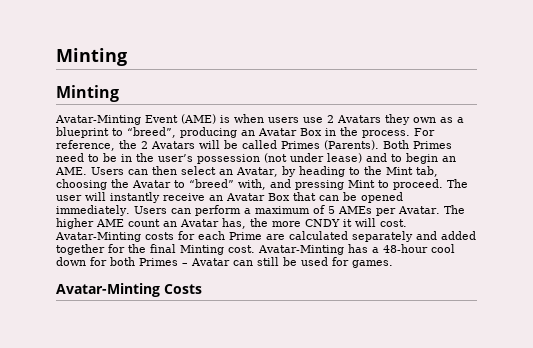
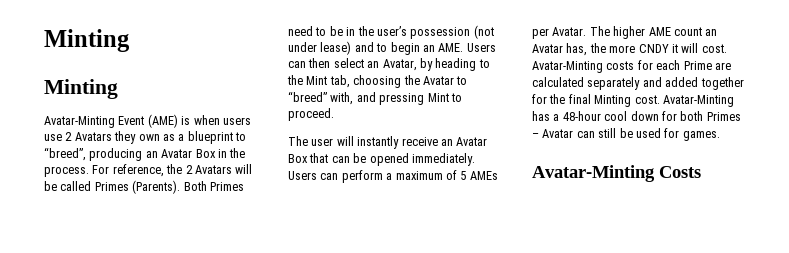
- Both Primes need to be in the user’s possession (not under lease) and to begin an AME. Users can then select an Avatar, by heading to the Mint tab, choosing the Avatar to “breed” with, and pressing Mint to proceed. The user will instantly receive an Avatar Box that can be opened immediately.
+ Both Primes need to be in the user’s possession (not under lease) and to begin an AME. Users can then select an Avatar, by heading to the Mint tab, choosing the Avatar to “breed” with, and pressing Mint to proceed.
+ The user will instantly receive an Avatar Box that can be opened immediately.

